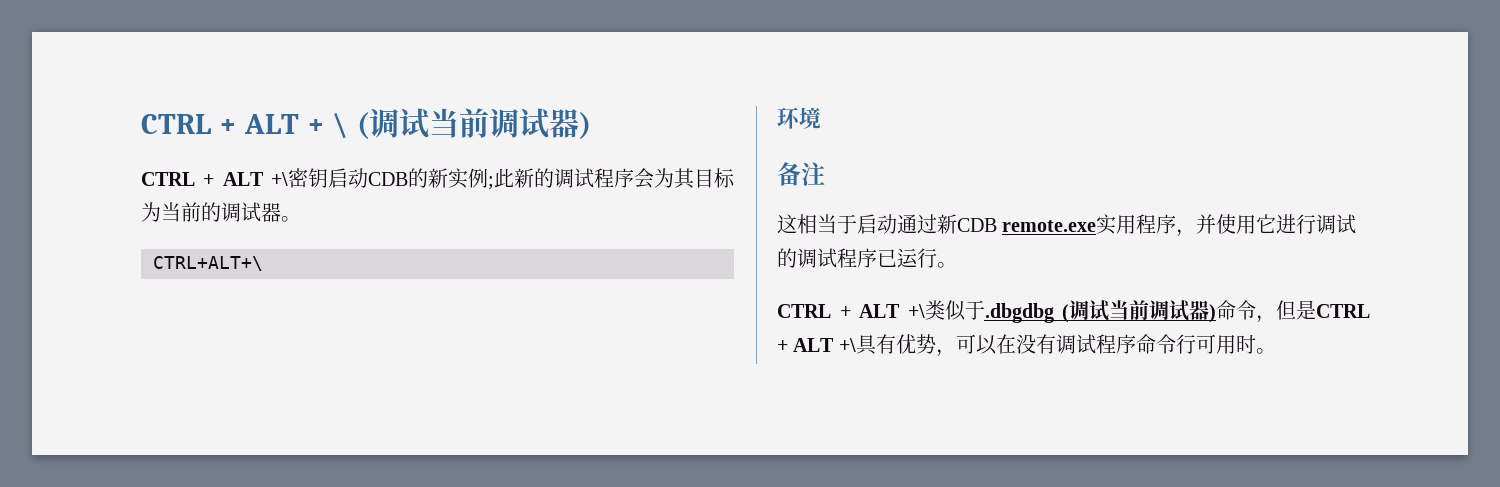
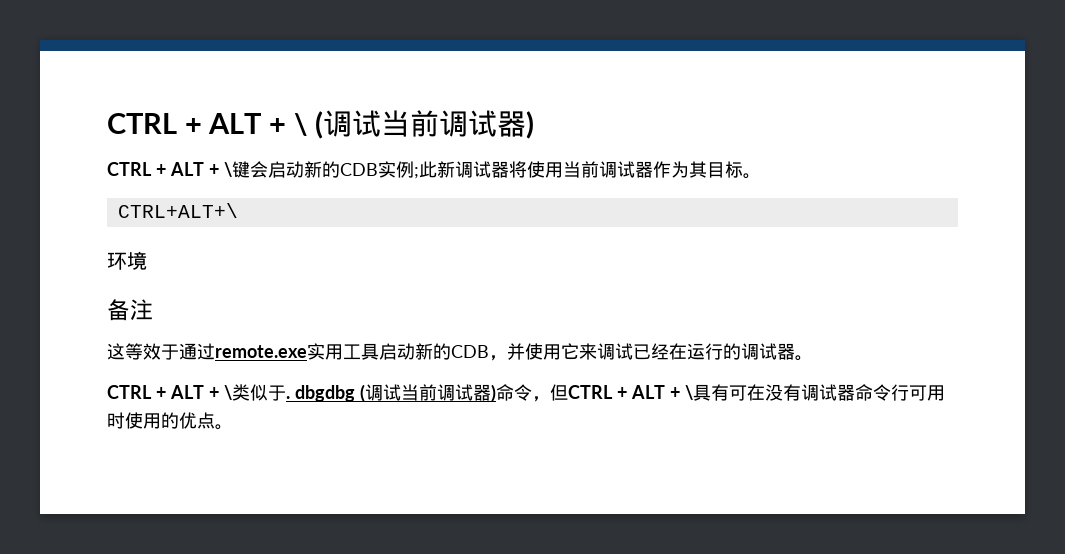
- CTRL + ALT +\密钥启动CDB的新实例;此新的调试程序会为其目标为当前的调试器。
+ CTRL + ALT + \键会启动新的CDB实例;此新调试器将使用当前调试器作为其目标。
  CTRL+ALT+\
  环境
  备注
- 这相当于启动通过新CDB remote.exe实用程序，并使用它进行调试的调试程序已运行。
- CTRL + ALT +\类似于.dbgdbg (调试当前调试器)命令，但是CTRL + ALT +\具有优势，可以在没有调试程序命令行可用时。
+ 这等效于通过remote.exe实用工具启动新的CDB，并使用它来调试已经在运行的调试器。
+ CTRL + ALT + \类似于. dbgdbg (调试当前调试器)命令，但CTRL + ALT + \具有可在没有调试器命令行可用时使用的优点。

